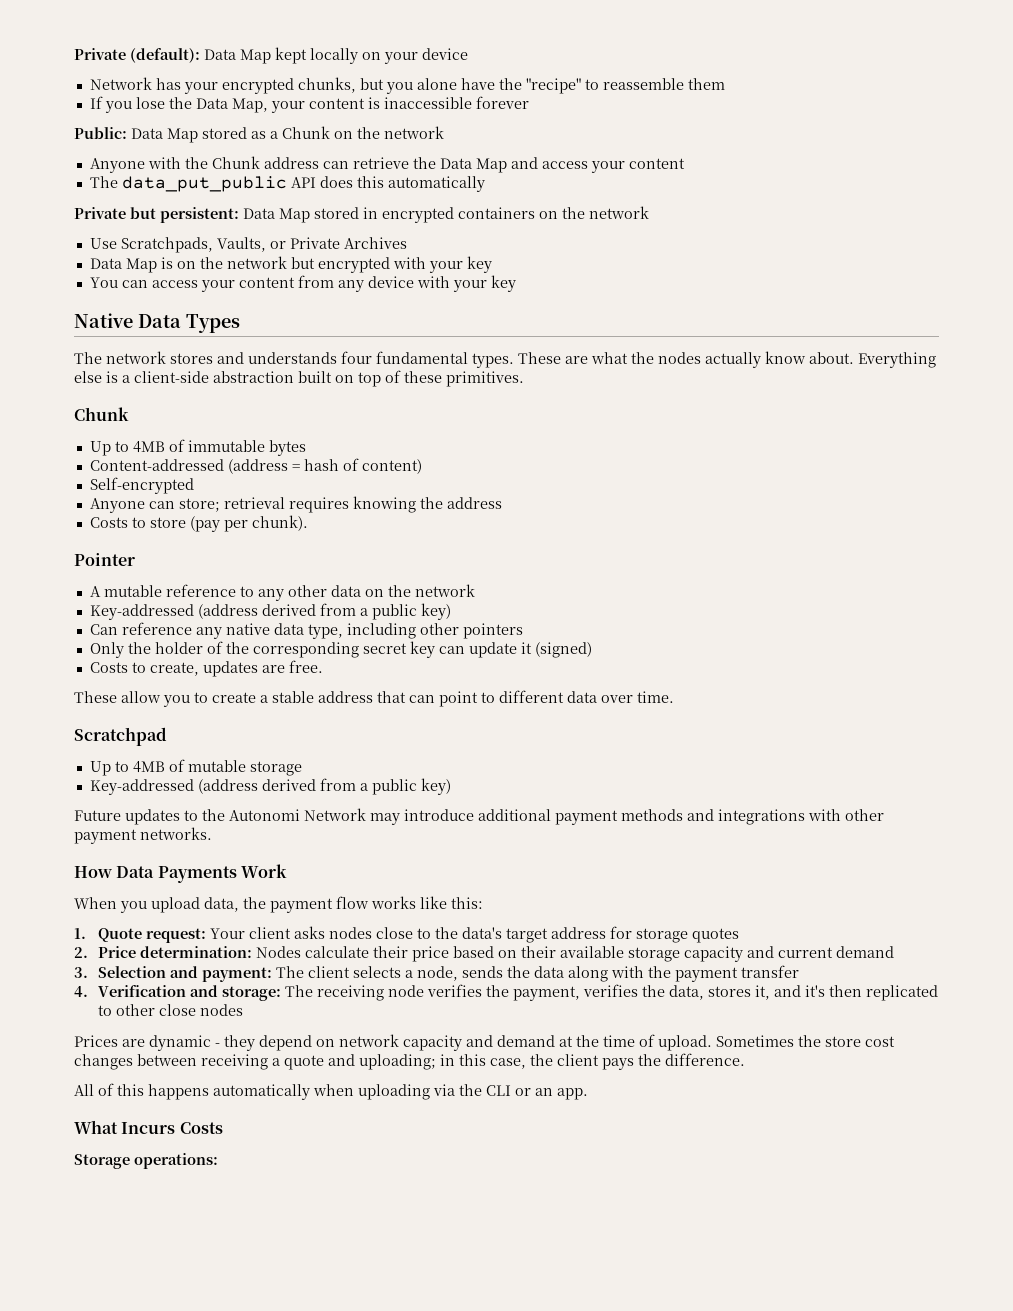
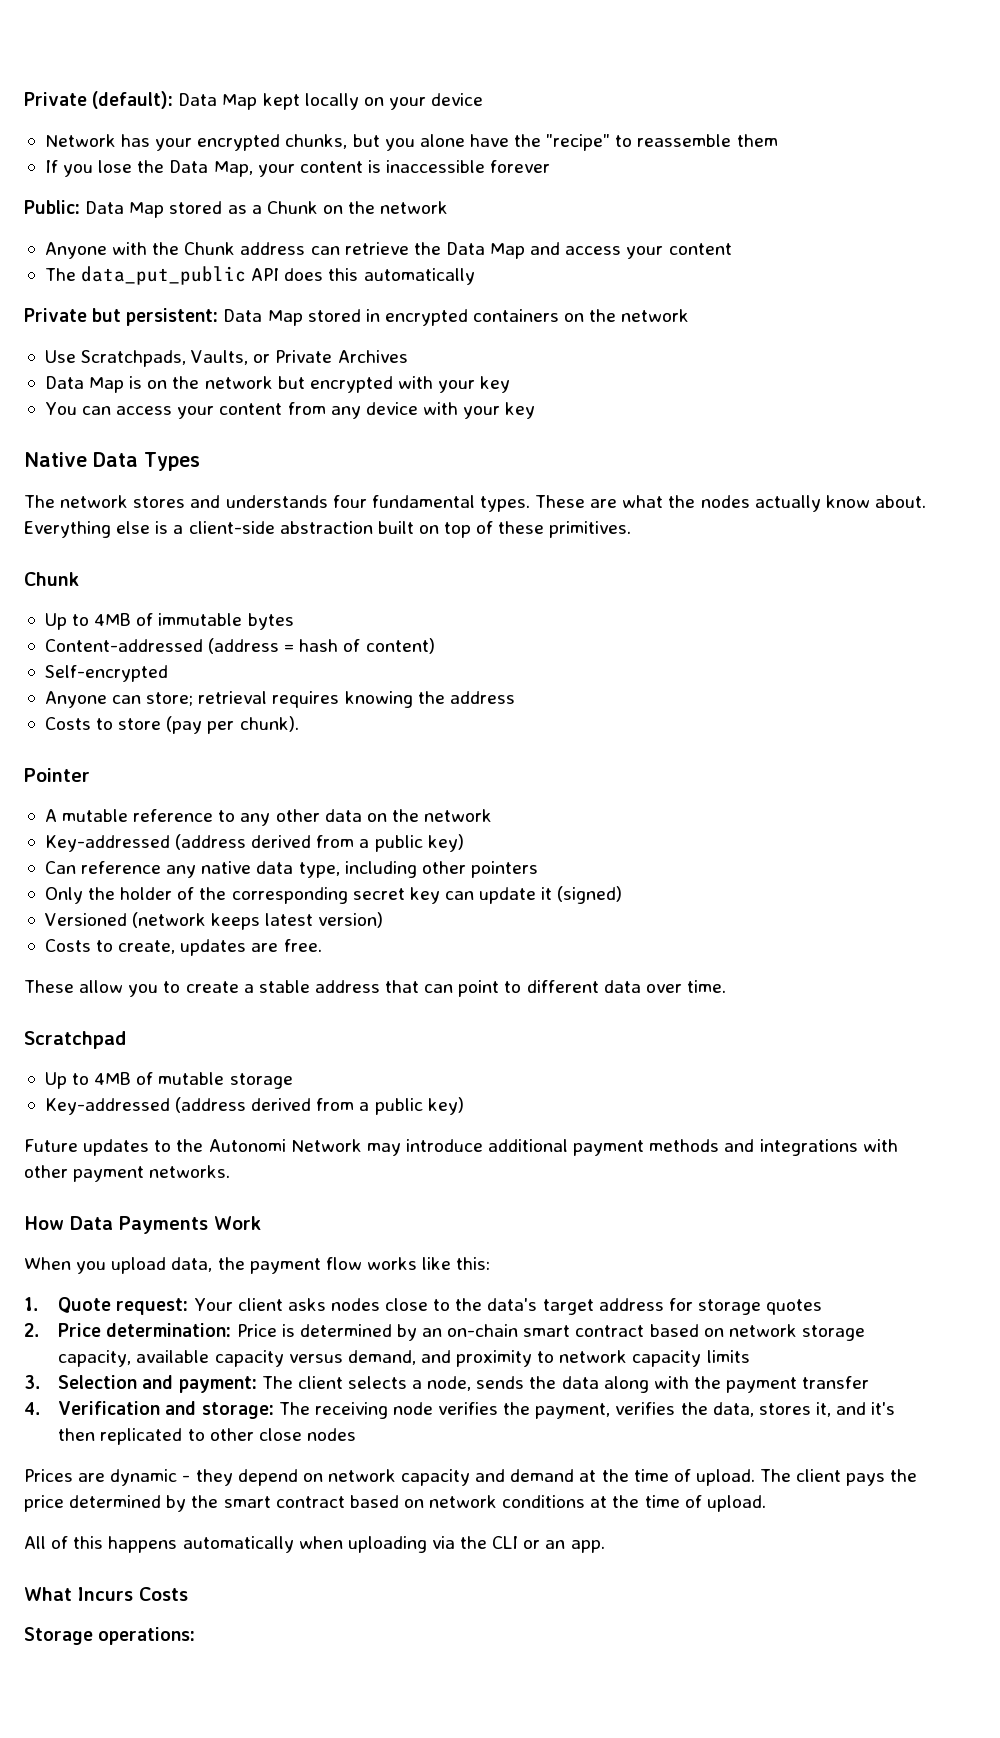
+ Versioned (network keeps latest version)
- 2. Price determination: Nodes calculate their price based on their available storage capacity and current demand
+ 2. Price determination: Price is determined by an on-chain smart contract based on network storage capacity, available capacity versus demand, and proximity to network capacity limits
- Sometimes the store cost changes between receiving a quote and uploading; in this case, the client pays the difference.
+ The client pays the price determined by the smart contract based on network conditions at the time of upload.

